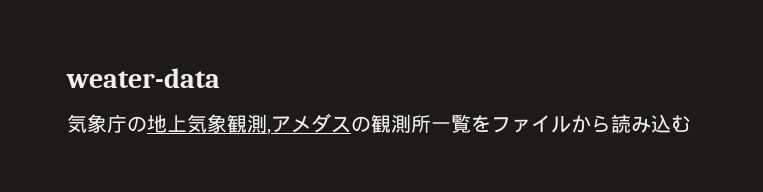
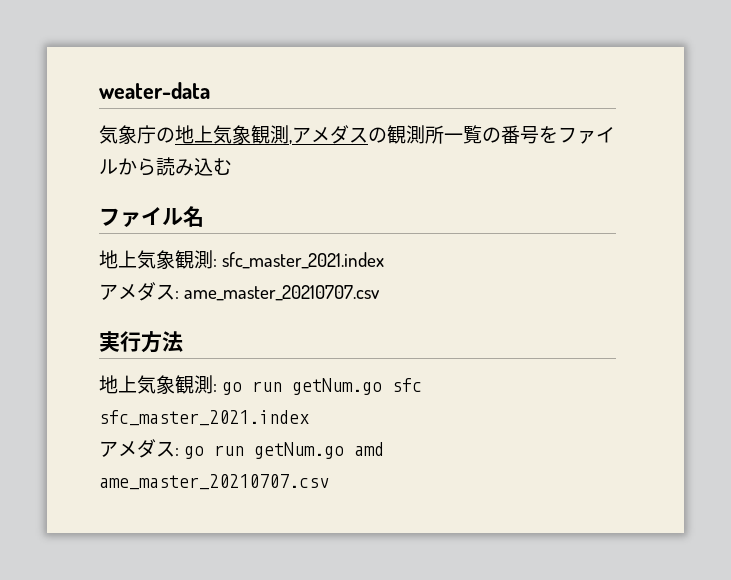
- 気象庁の地上気象観測,アメダスの観測所一覧をファイルから読み込む
+ 気象庁の地上気象観測,アメダスの観測所一覧の番号をファイルから読み込む
+ ファイル名
+ 地上気象観測: sfc_master_2021.index
+ アメダス: ame_master_20210707.csv
+ 実行方法
+ 地上気象観測: go run getNum.go sfc sfc_master_2021.index
+ アメダス: go run getNum.go amd ame_master_20210707.csv

